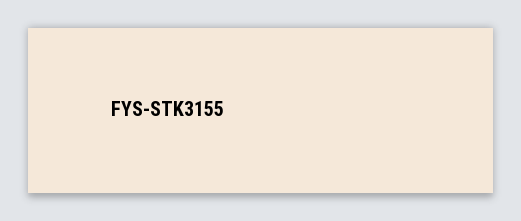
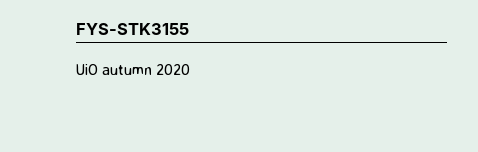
+ UiO autumn 2020

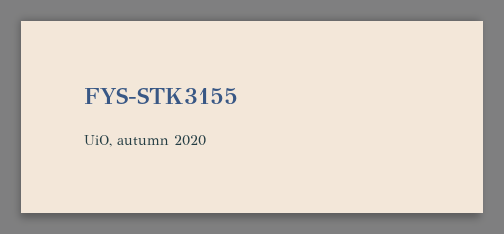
- UiO autumn 2020
+ UiO, autumn 2020

